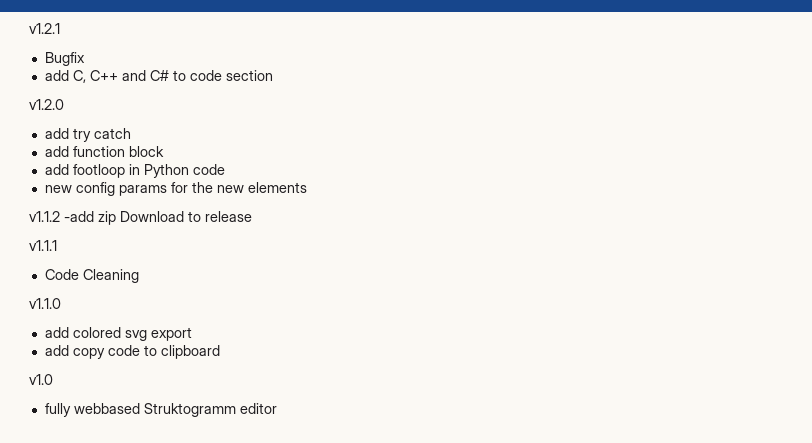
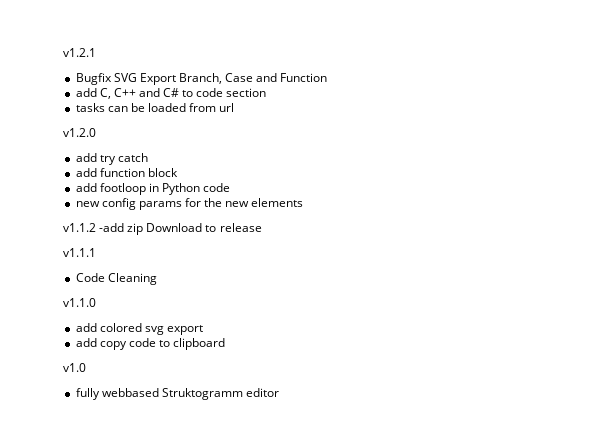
- Bugfix
+ Bugfix SVG Export Branch, Case and Function
+ tasks can be loaded from url

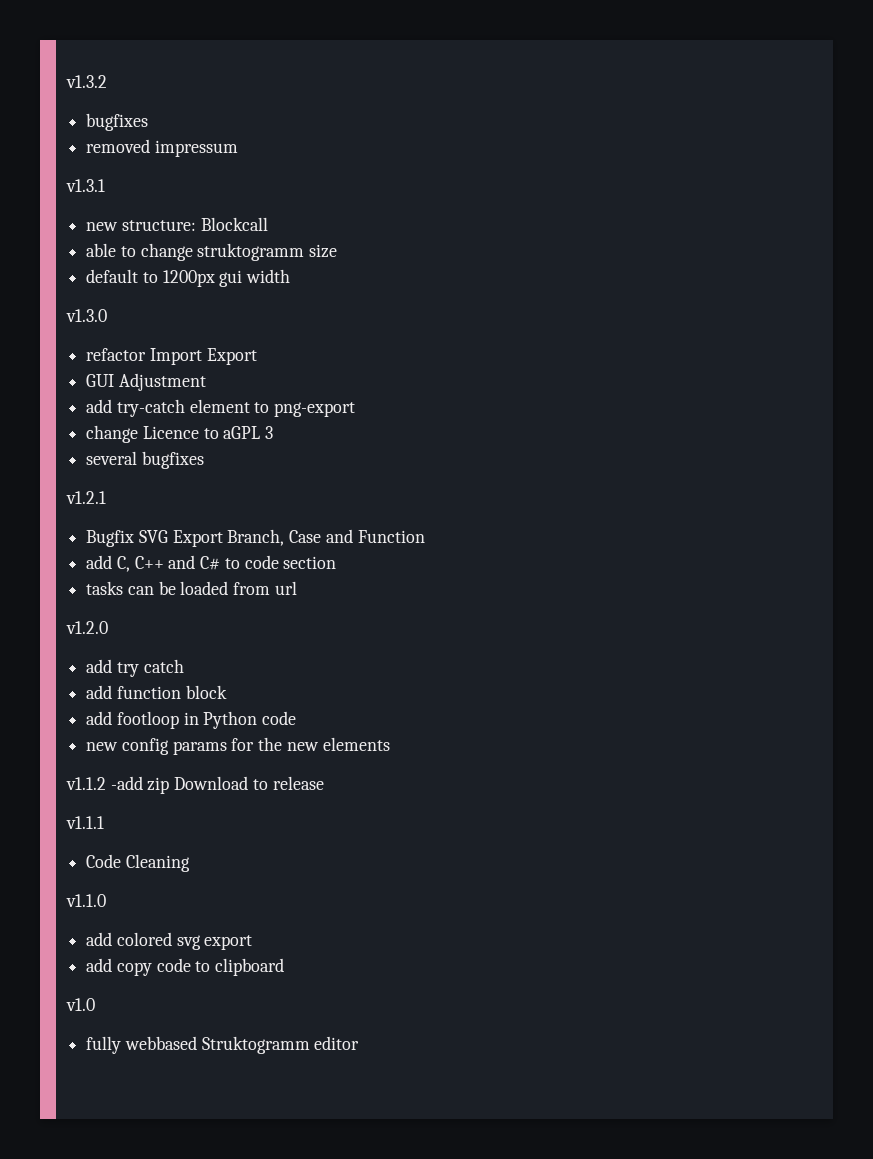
+ v1.3.2
+ bugfixes
+ removed impressum
+ v1.3.1
+ new structure: Blockcall
+ able to change struktogramm size
+ default to 1200px gui width
+ v1.3.0
+ refactor Import Export
+ GUI Adjustment
+ add try-catch element to png-export
+ change Licence to aGPL 3
+ several bugfixes

